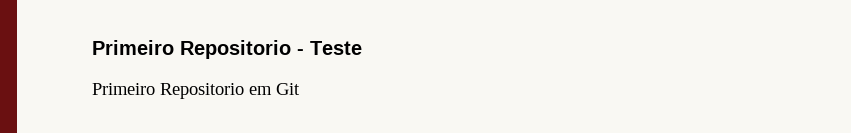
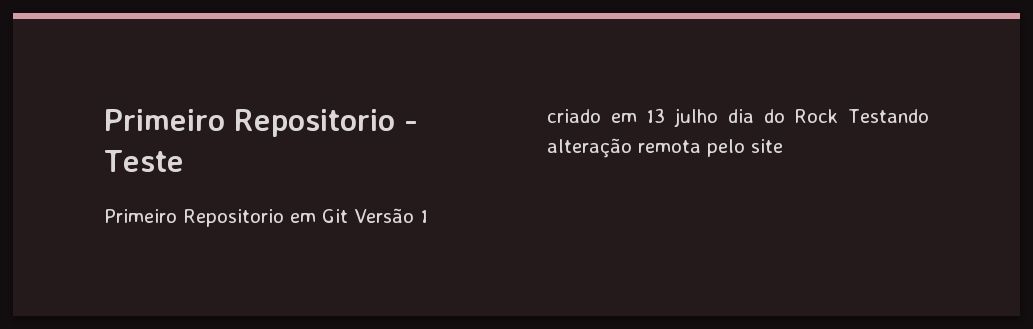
- Primeiro Repositorio em Git
+ Primeiro Repositorio em Git Versão 1 criado em 13 julho dia do Rock Testando alteração remota pelo site

